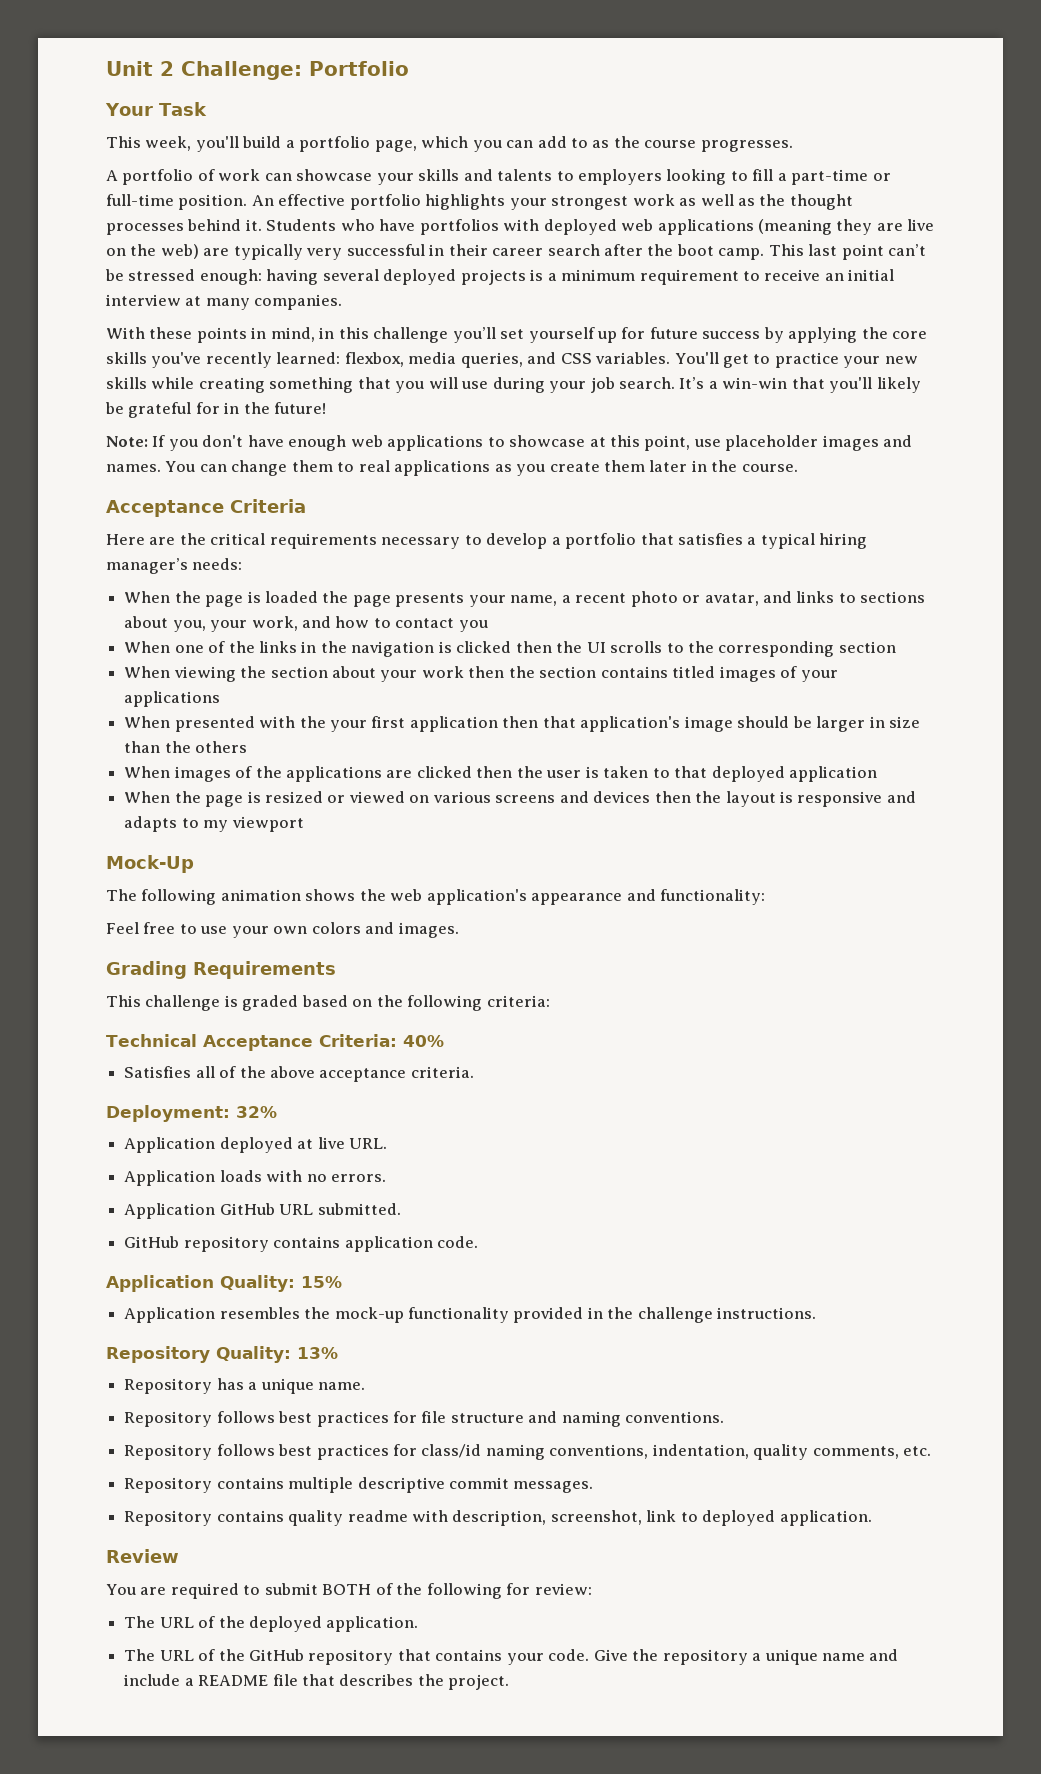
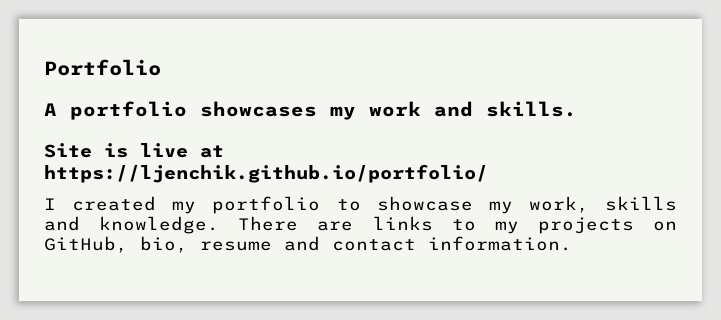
- Unit 2 Challenge: Portfolio
- Your Task
- This week, you'll build a portfolio page, which you can add to as the course progresses.
- A portfolio of work can showcase your skills and talents to employers looking to fill a part-time or full-time position. An effective portfolio highlights your strongest work as well as the thought processes behind it. Students who have portfolios with deployed web applications (meaning they are live on the web) are typically very successful in their career search after the boot camp. This last point can’t be stressed enough: having several deployed projects is a minimum requirement to receive an initial interview at many companies.
- With these points in mind, in this challenge you’ll set yourself up for future success by applying the core skills you've recently learned: flexbox, media queries, and CSS variables. You'll get to practice your new skills while creating something that you will use during your job search. It’s a win-win that you'll likely be grateful for in the future!
- Note: If you don't have enough web applications to showcase at this point, use placeholder images and names. You can change them to real applications as you create them later in the course.
- Acceptance Criteria
- Here are the critical requirements necessary to develop a portfolio that satisfies a typical hiring manager’s needs:
- When the page is loaded the page presents your name, a recent photo or avatar, and links to sections about you, your work, and how to contact you
- When one of the links in the navigation is clicked then the UI scrolls to the corresponding section
- When viewing the section about your work then the section contains titled images of your applications
- When presented with the your first application then that application's image should be larger in size than the others
- When images of the applications are clicked then the user is taken to that deployed application
- When the page is resized or viewed on various screens and devices then the layout is responsive and adapts to my viewport
- Mock-Up
- The following animation shows the web application's appearance and functionality:
- Feel free to use your own colors and images.
- Grading Requirements
- This challenge is graded based on the following criteria:
- Technical Acceptance Criteria: 40%
- Satisfies all of the above acceptance criteria.
- Deployment: 32%
- Application deployed at live URL.
- Application loads with no errors.
- Application GitHub URL submitted.
- GitHub repository contains application code.
- Application Quality: 15%
- Application resembles the mock-up functionality provided in the challenge instructions.
- Repository Quality: 13%
- Repository has a unique name.
- Repository follows best practices for file structure and naming conventions.
- Repository follows best practices for class/id naming conventions, indentation, quality comments, etc.
- Repository contains multiple descriptive commit messages.
- Repository contains quality readme with description, screenshot, link to deployed application.
- Review
- You are required to submit BOTH of the following for review:
- The URL of the deployed application.
- The URL of the GitHub repository that contains your code. Give the repository a unique name and include a README file that describes the project.
+ Portfolio
+ A portfolio showcases my work and skills.
+ Site is live at https://ljenchik.github.io/portfolio/
+ I created my portfolio to showcase my work, skills and knowledge. There are links to my projects on GitHub, bio, resume and contact information.

